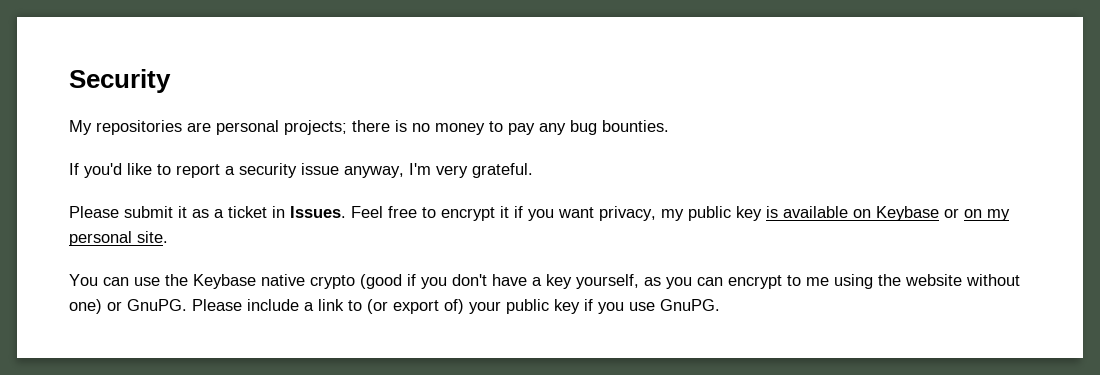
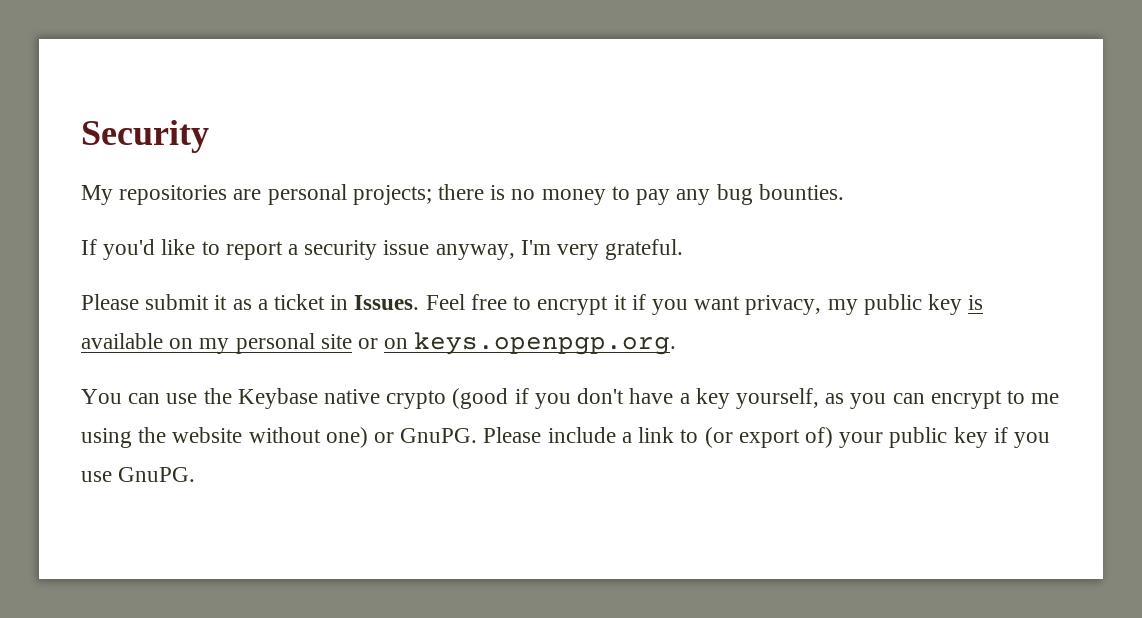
- Feel free to encrypt it if you want privacy, my public key is available on Keybase or on my personal site.
+ Feel free to encrypt it if you want privacy, my public key is available on my personal site or on keys.openpgp.org.

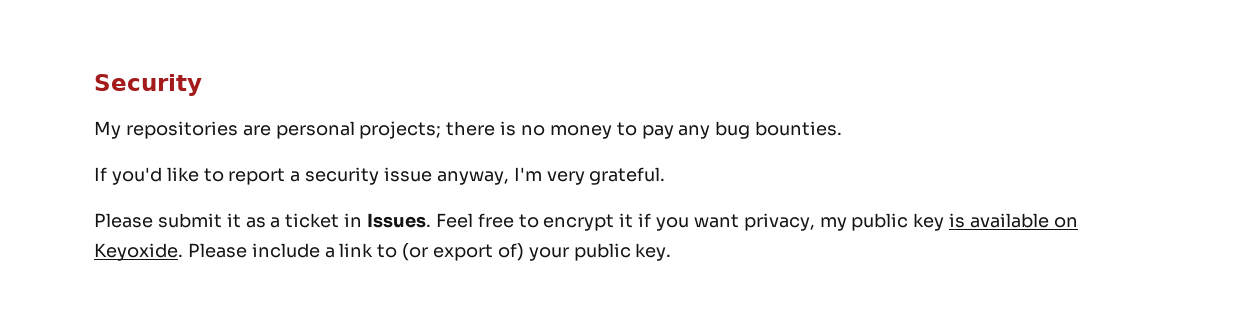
- Feel free to encrypt it if you want privacy, my public key is available on my personal site or on keys.openpgp.org.
- You can use the Keybase native crypto (good if you don't have a key yourself, as you can encrypt to me using the website without one) or GnuPG.
+ Feel free to encrypt it if you want privacy, my public key is available on Keyoxide.
- Please include a link to (or export of) your public key if you use GnuPG.
+ Please include a link to (or export of) your public key.

